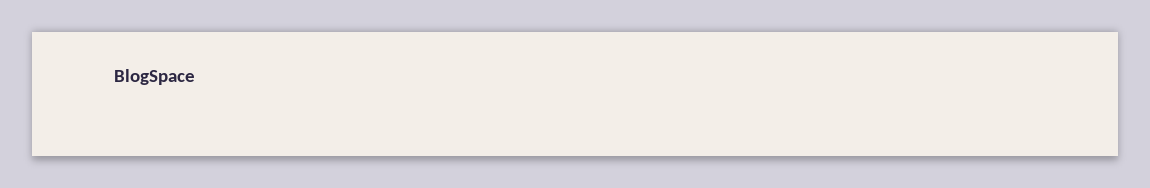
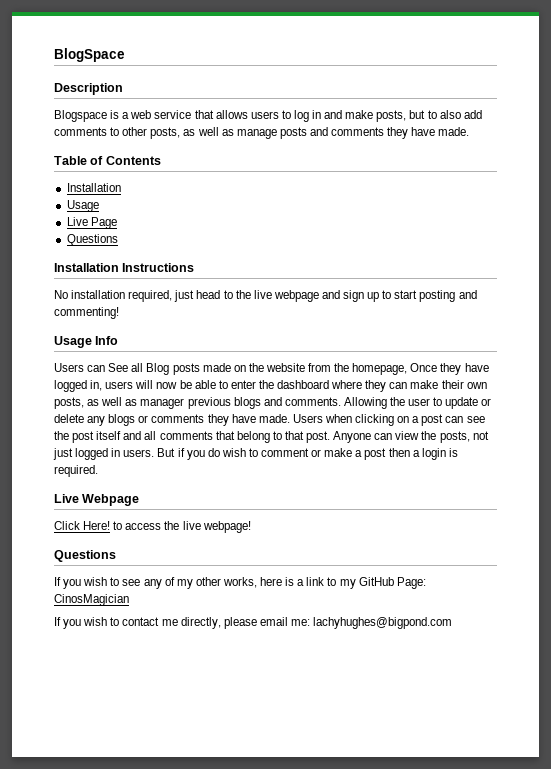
+ Description
+ Blogspace is a web service that allows users to log in and make posts, but to also add comments to other posts, as well as manage posts and comments they have made.
+ Table of Contents
+ Installation
+ Usage
+ Live Page
+ Questions
+ Installation Instructions
+ No installation required, just head to the live webpage and sign up to start posting and commenting!
+ Usage Info
+ Users can See all Blog posts made on the website from the homepage, Once they have logged in, users will now be able to enter the dashboard where they can make their own posts, as well as manager previous blogs and comments. Allowing the user to update or delete any blogs or comments they have made. Users when clicking on a post can see the post itself and all comments that belong to that post. Anyone can view the posts, not just logged in users. But if you do wish to comment or make a post then a login is required.
+ Live Webpage
+ Click Here! to access the live webpage!
+ Questions
+ If you wish to see any of my other works, here is a link to my GitHub Page: CinosMagician
+ If you wish to contact me directly, please email me: lachyhughes@bigpond.com

